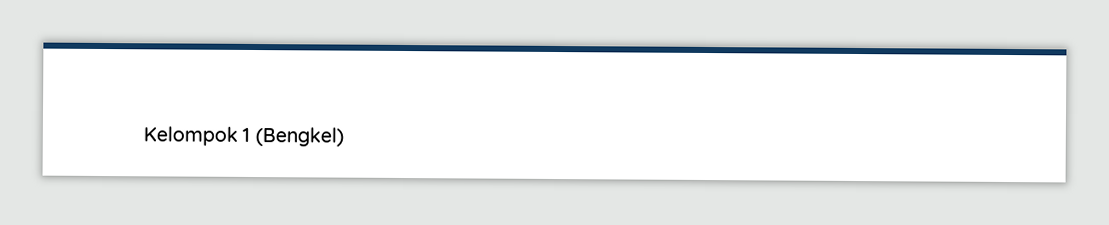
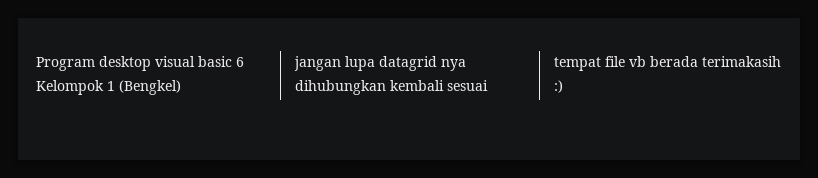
- Kelompok 1 (Bengkel)
+ Program desktop visual basic 6 Kelompok 1 (Bengkel)
+ jangan lupa datagrid nya dihubungkan kembali sesuai tempat file vb berada terimakasih :)

